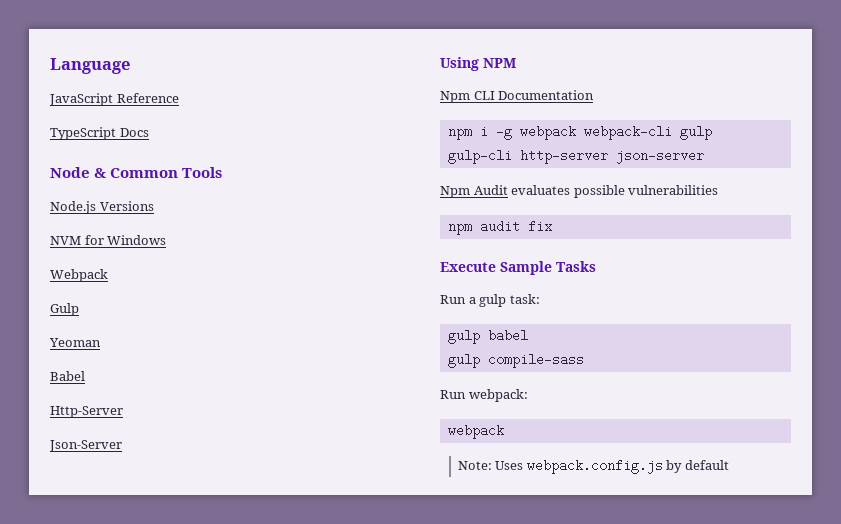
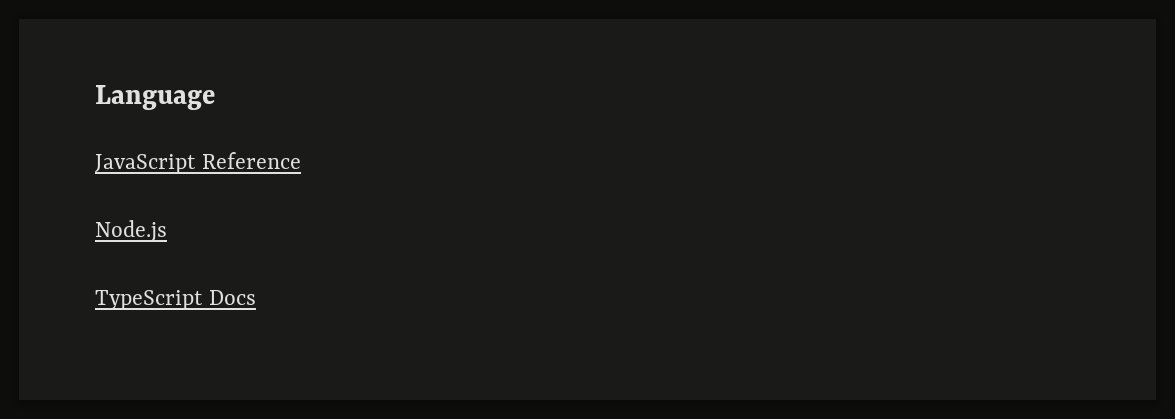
+ Node.js
- Node & Common Tools
- Node.js Versions
- NVM for Windows
- Webpack
- Gulp
- Yeoman
- Babel
- Http-Server
- Json-Server
- Using NPM
- Npm CLI Documentation
- npm i -g webpack webpack-cli gulp gulp-cli http-server json-server
- Npm Audit evaluates possible vulnerabilities
- npm audit fix
- Execute Sample Tasks
- Run a gulp task:
- gulp babel
- gulp compile-sass
- Run webpack:
- webpack
- Note: Uses webpack.config.js by default

